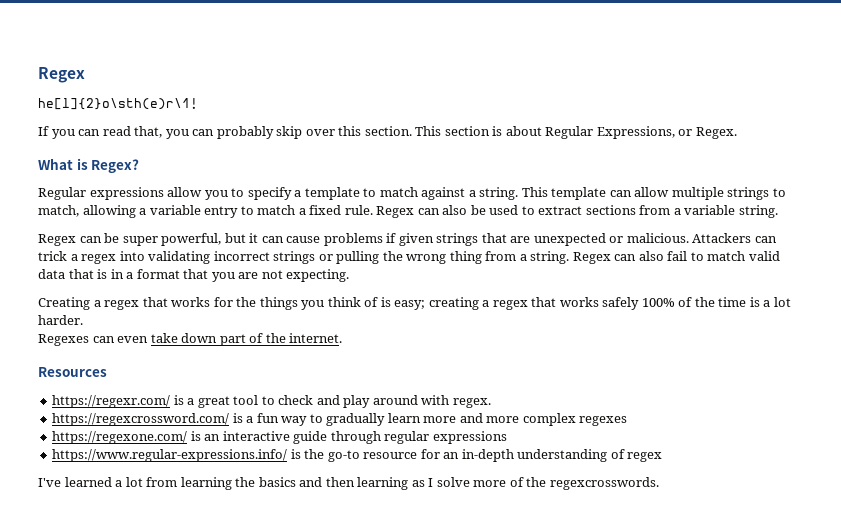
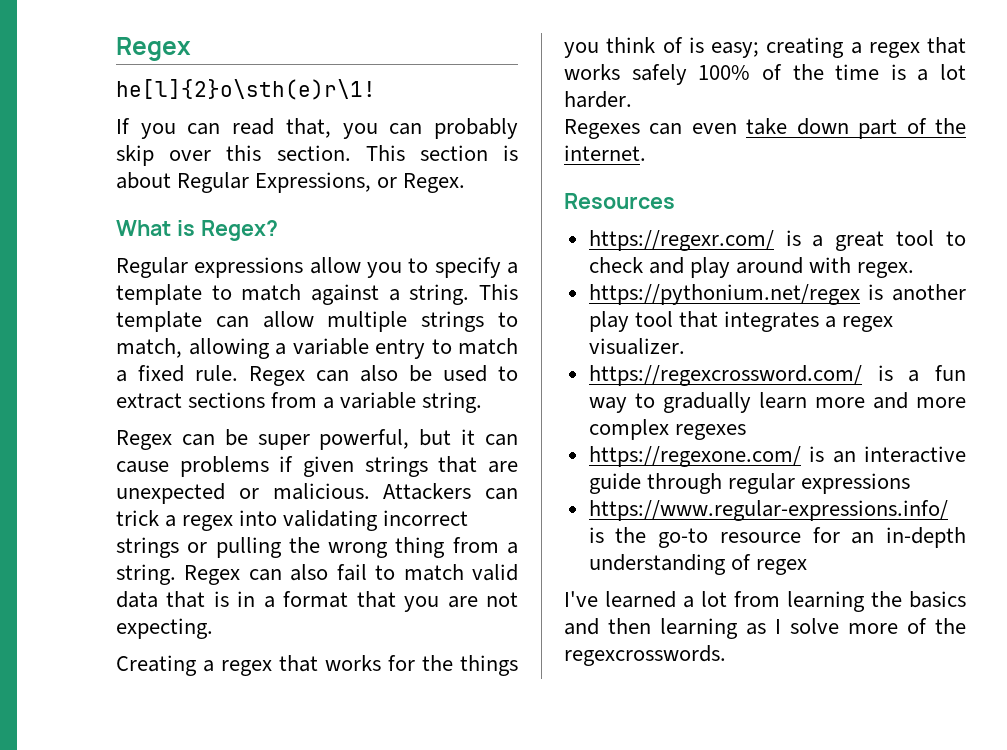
+ https://pythonium.net/regex is another play tool that integrates a regex visualizer.

